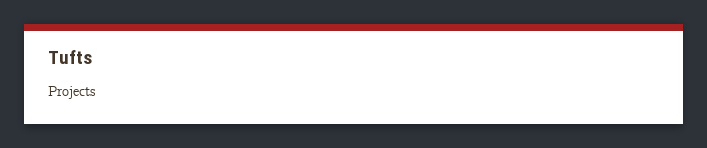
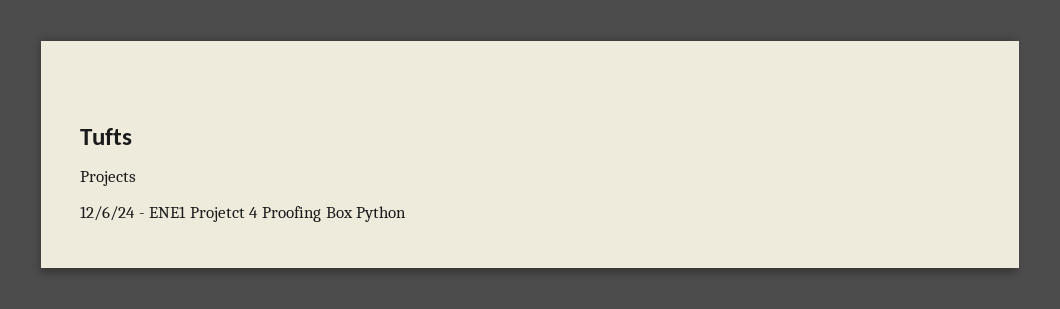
+ 12/6/24 - ENE1 Projetct 4 Proofing Box Python

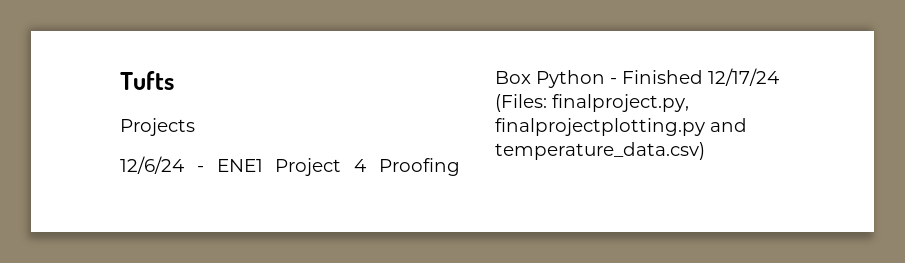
- 12/6/24 - ENE1 Projetct 4 Proofing Box Python
+ 12/6/24 - ENE1 Project 4 Proofing Box Python - Finished 12/17/24 (Files: finalproject.py, finalprojectplotting.py and temperature_data.csv)

